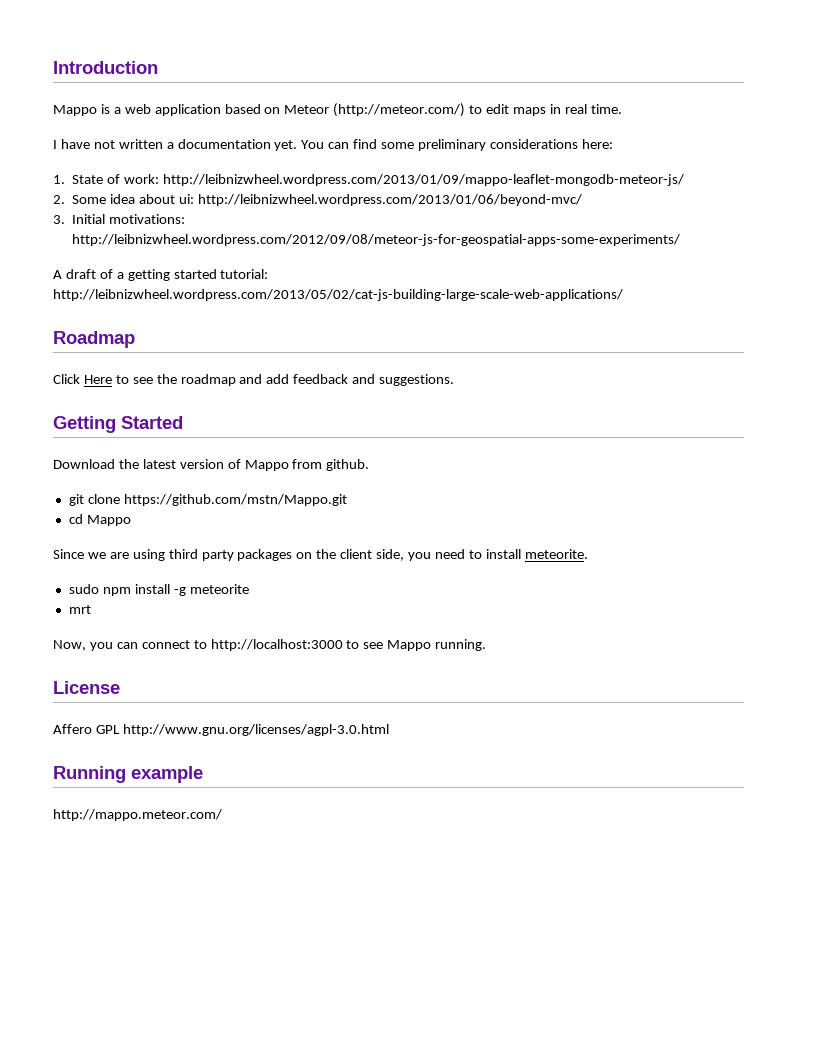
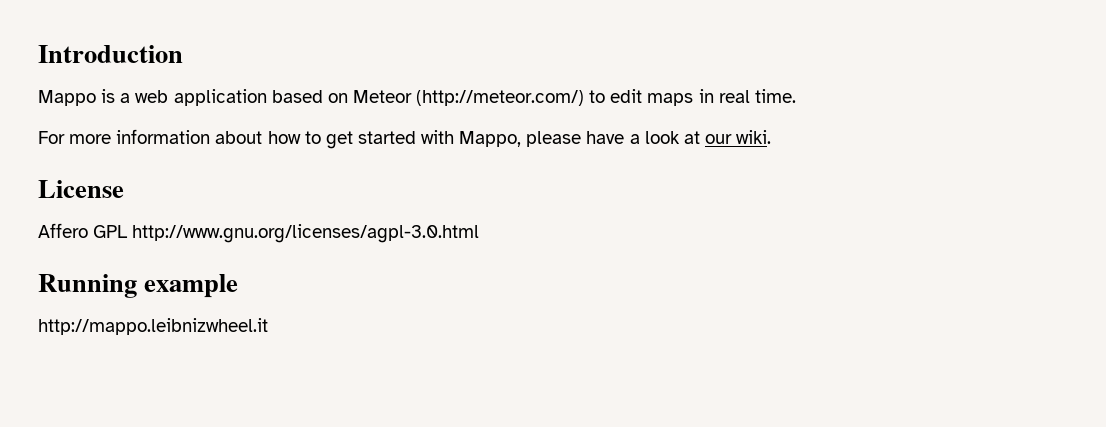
- I have not written a documentation yet. You can find some preliminary considerations here:
- 1. State of work: http://leibnizwheel.wordpress.com/2013/01/09/mappo-leaflet-mongodb-meteor-js/
- 2. Some idea about ui: http://leibnizwheel.wordpress.com/2013/01/06/beyond-mvc/
- 3. Initial motivations: http://leibnizwheel.wordpress.com/2012/09/08/meteor-js-for-geospatial-apps-some-experiments/
- A draft of a getting started tutorial: http://leibnizwheel.wordpress.com/2013/05/02/cat-js-building-large-scale-web-applications/
- Roadmap
- Click Here to see the roadmap and add feedback and suggestions.
- Getting Started
- Download the latest version of Mappo from github.
- git clone https://github.com/mstn/Mappo.git
- cd Mappo
- Since we are using third party packages on the client side, you need to install meteorite.
- sudo npm install -g meteorite
- mrt
- Now, you can connect to http://localhost:3000 to see Mappo running.
+ For more information about how to get started with Mappo, please have a look at our wiki.
- http://mappo.meteor.com/
+ http://mappo.leibnizwheel.it

